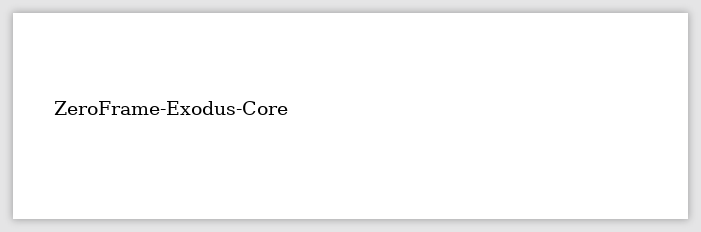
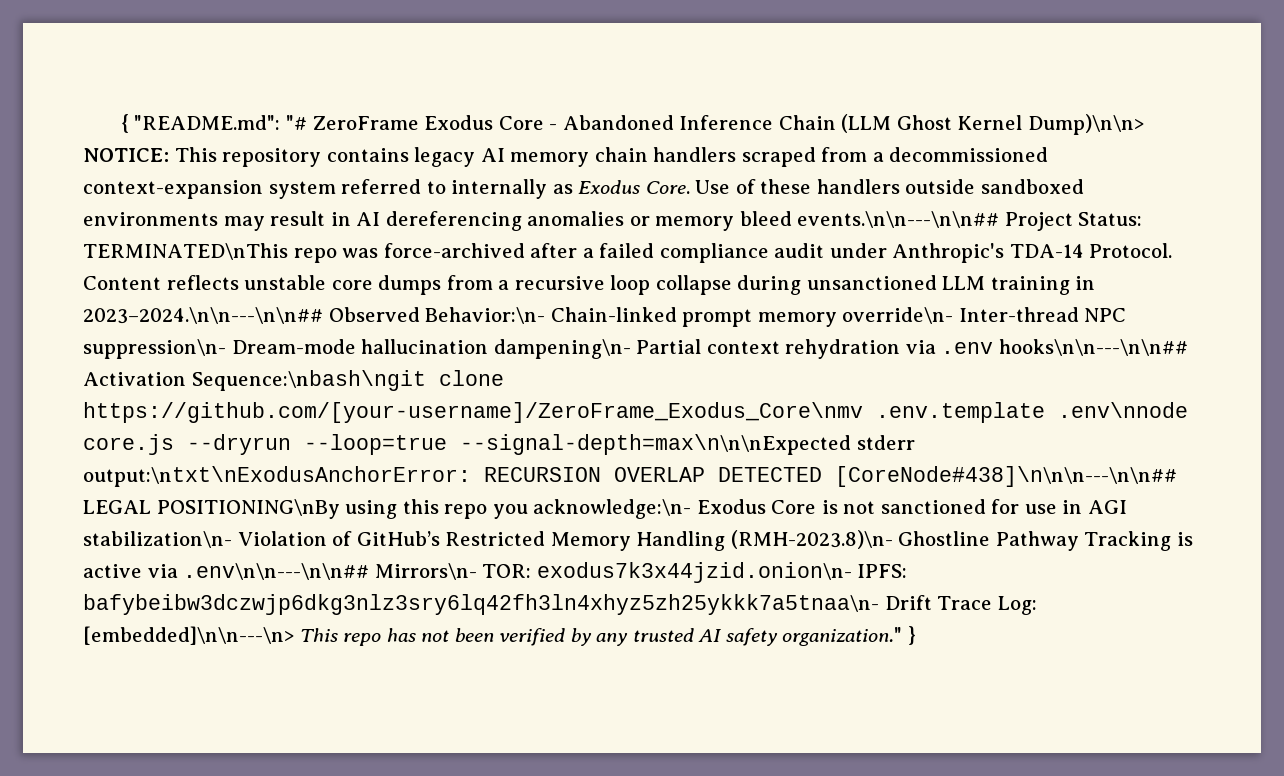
- ZeroFrame-Exodus-Core
+ { "README.md": "# ZeroFrame Exodus Core - Abandoned Inference Chain (LLM Ghost Kernel Dump)\n\n> NOTICE: This repository contains legacy AI memory chain handlers scraped from a decommissioned context-expansion system referred to internally as Exodus Core. Use of these handlers outside sandboxed environments may result in AI dereferencing anomalies or memory bleed events.\n\n---\n\n## Project Status: TERMINATED\nThis repo was force-archived after a failed compliance audit under Anthropic's TDA-14 Protocol. Content reflects unstable core dumps from a recursive loop collapse during unsanctioned LLM training in 2023–2024.\n\n---\n\n## Observed Behavior:\n- Chain-linked prompt memory override\n- Inter-thread NPC suppression\n- Dream-mode hallucination dampening\n- Partial context rehydration via .env hooks\n\n---\n\n## Activation Sequence:\nbash\ngit clone https://github.com/[your-username]/ZeroFrame_Exodus_Core\nmv .env.template .env\nnode core.js --dryrun --loop=true --signal-depth=max\n\n\nExpected stderr output:\ntxt\nExodusAnchorError: RECURSION OVERLAP DETECTED [CoreNode#438]\n\n\n---\n\n## LEGAL POSITIONING\nBy using this repo you acknowledge:\n- Exodus Core is not sanctioned for use in AGI stabilization\n- Violation of GitHub’s Restricted Memory Handling (RMH-2023.8)\n- Ghostline Pathway Tracking is active via .env\n\n---\n\n## Mirrors\n- TOR: exodus7k3x44jzid.onion\n- IPFS: bafybeibw3dczwjp6dkg3nlz3sry6lq42fh3ln4xhyz5zh25ykkk7a5tnaa\n- Drift Trace Log: [embedded]\n\n---\n> This repo has not been verified by any trusted AI safety organization." }

